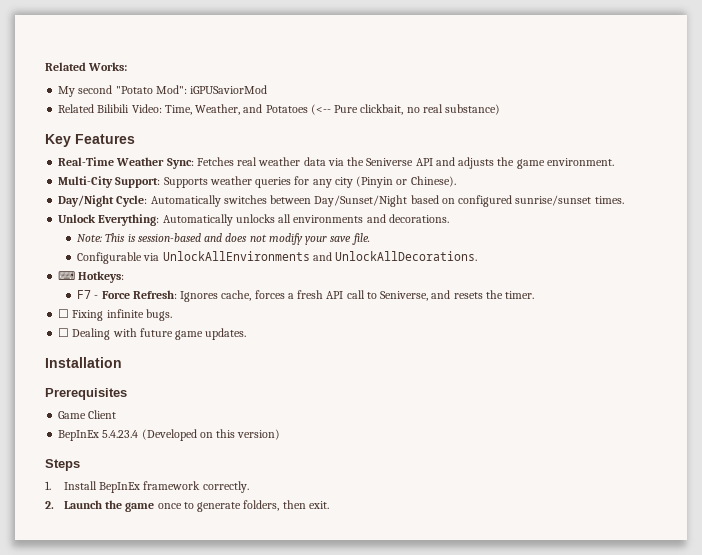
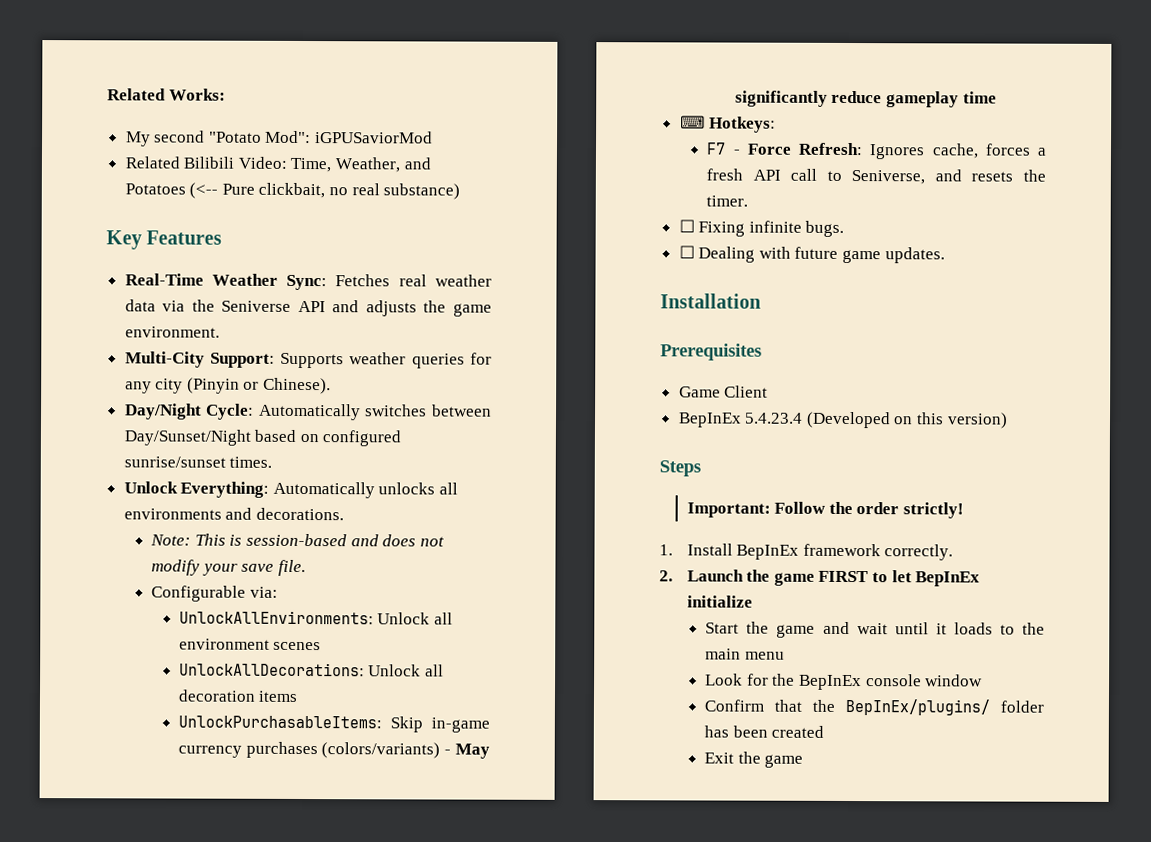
- Configurable via UnlockAllEnvironments and UnlockAllDecorations.
+ Configurable via:
+ UnlockAllEnvironments: Unlock all environment scenes
+ UnlockAllDecorations: Unlock all decoration items
+ UnlockPurchasableItems: Skip in-game currency purchases (colors/variants) - May significantly reduce gameplay time
+ Important: Follow the order strictly!
- 2. Launch the game once to generate folders, then exit.
+ 2. Launch the game FIRST to let BepInEx initialize
+ Start the game and wait until it loads to the main menu
+ Look for the BepInEx console window
+ Confirm that the BepInEx/plugins/ folder has been created
+ Exit the game

